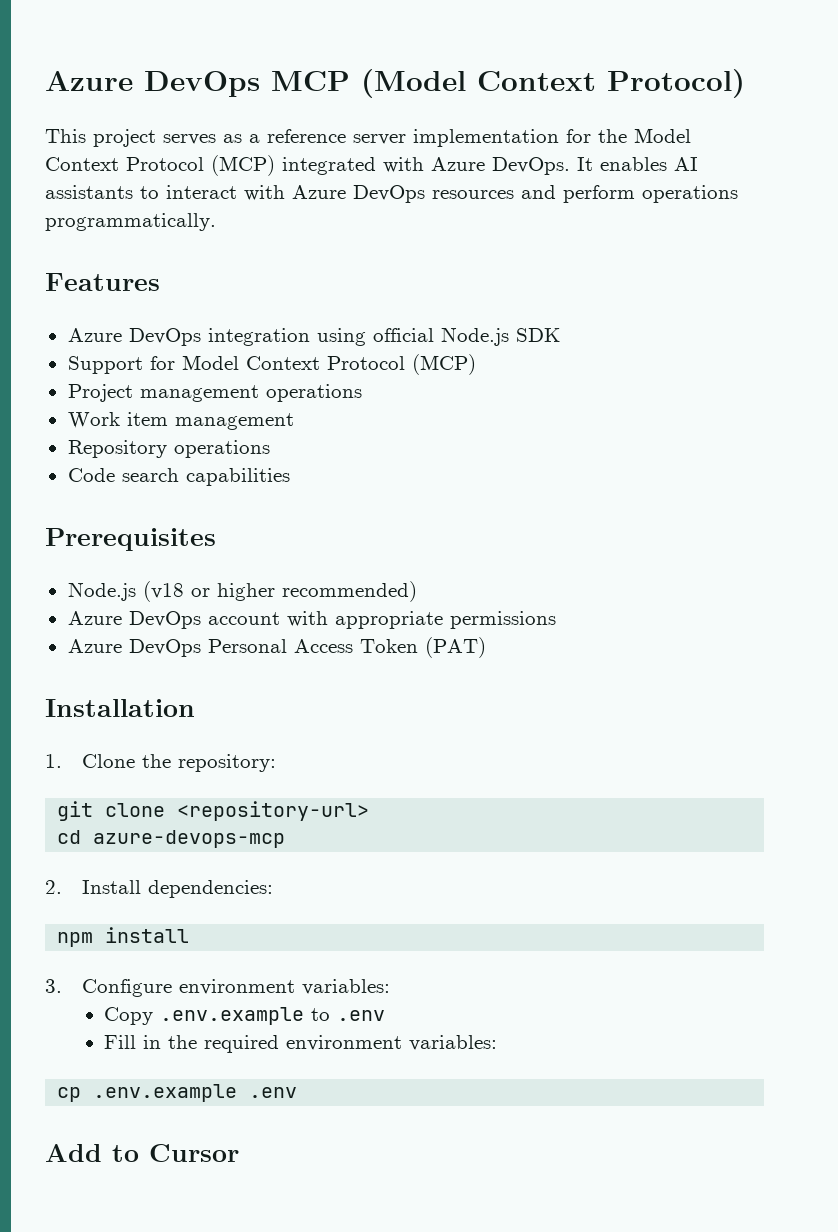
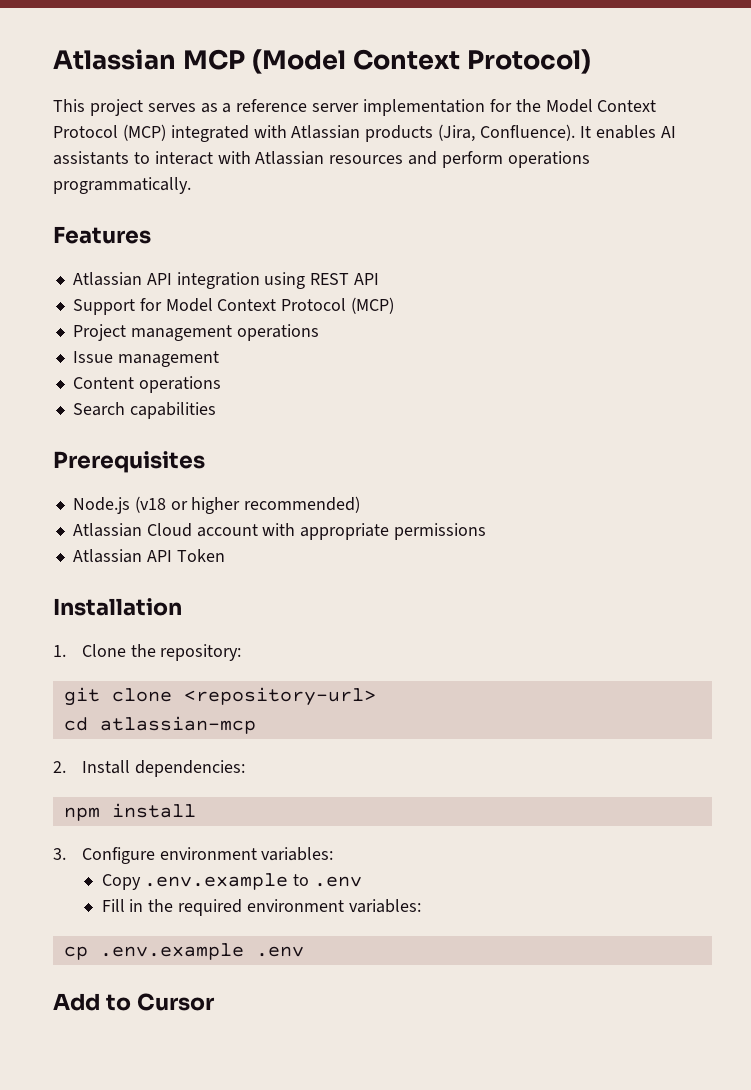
- Azure DevOps MCP (Model Context Protocol)
+ Atlassian MCP (Model Context Protocol)
- This project serves as a reference server implementation for the Model Context Protocol (MCP) integrated with Azure DevOps.
+ This project serves as a reference server implementation for the Model Context Protocol (MCP) integrated with Atlassian products (Jira, Confluence).
- It enables AI assistants to interact with Azure DevOps resources and perform operations programmatically.
+ It enables AI assistants to interact with Atlassian resources and perform operations programmatically.
- Azure DevOps integration using official Node.js SDK
+ Atlassian API integration using REST API
- Work item management
+ Issue management
- Repository operations
- Code search capabilities
+ Content operations
+ Search capabilities
- Azure DevOps account with appropriate permissions
+ Atlassian Cloud account with appropriate permissions
- Azure DevOps Personal Access Token (PAT)
+ Atlassian API Token
- cd azure-devops-mcp
+ cd atlassian-mcp

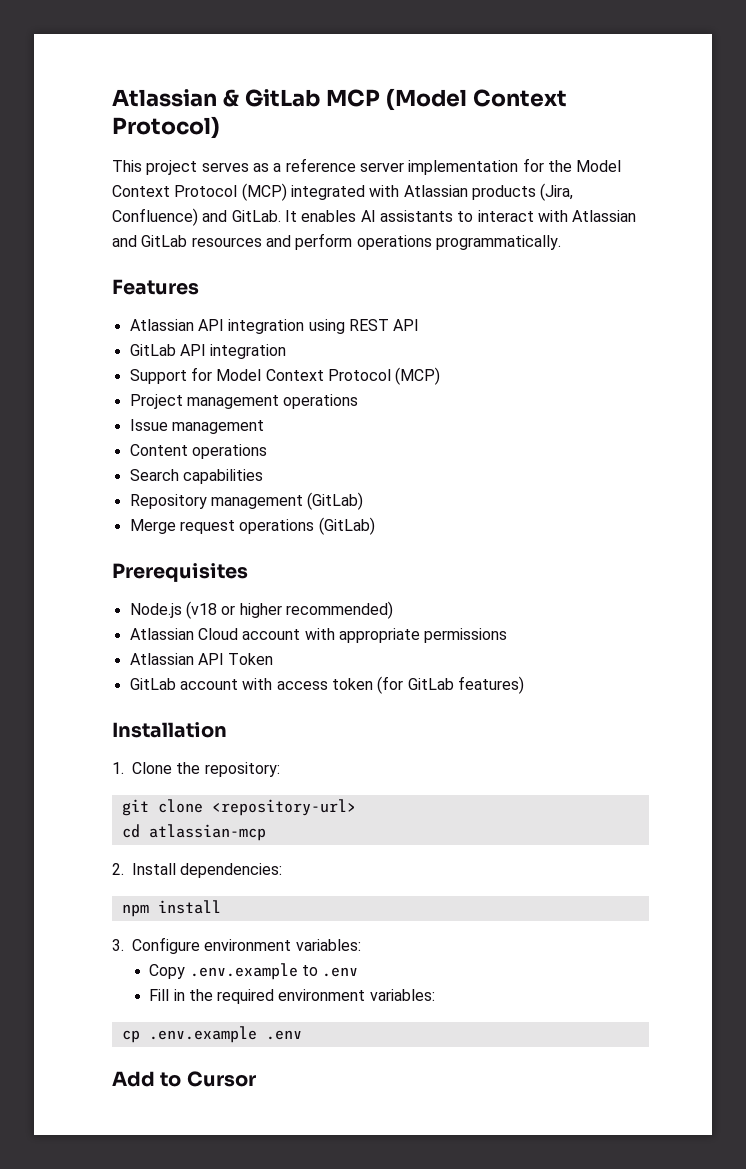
- Atlassian MCP (Model Context Protocol)
+ Atlassian & GitLab MCP (Model Context Protocol)
- This project serves as a reference server implementation for the Model Context Protocol (MCP) integrated with Atlassian products (Jira, Confluence).
+ This project serves as a reference server implementation for the Model Context Protocol (MCP) integrated with Atlassian products (Jira, Confluence) and GitLab.
- It enables AI assistants to interact with Atlassian resources and perform operations programmatically.
+ It enables AI assistants to interact with Atlassian and GitLab resources and perform operations programmatically.
+ GitLab API integration
+ Repository management (GitLab)
+ Merge request operations (GitLab)
+ GitLab account with access token (for GitLab features)

